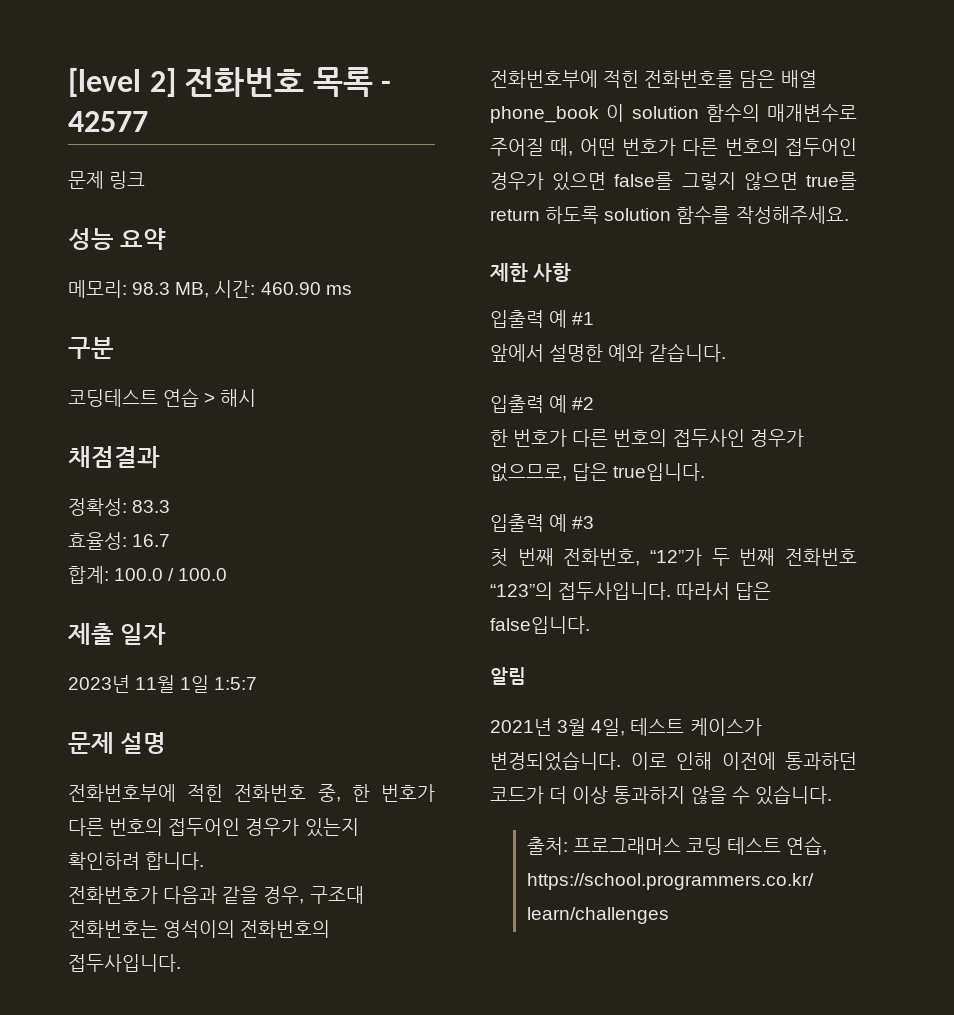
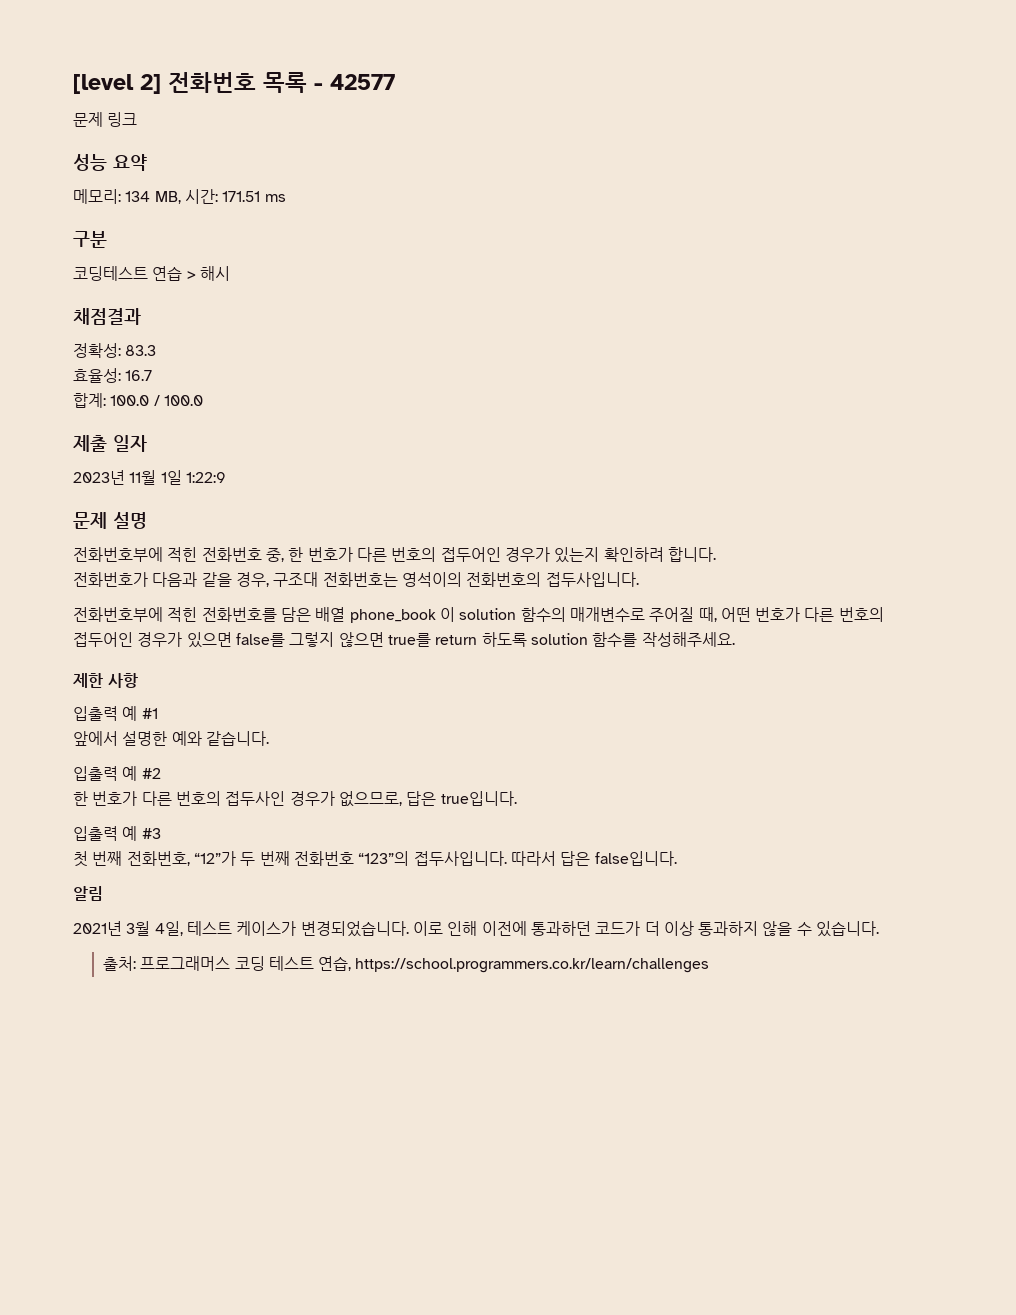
- 메모리: 98.3 MB, 시간: 460.90 ms
+ 메모리: 134 MB, 시간: 171.51 ms
- 2023년 11월 1일 1:5:7
+ 2023년 11월 1일 1:22:9

